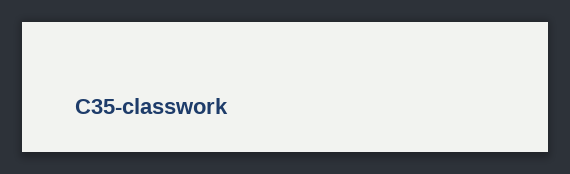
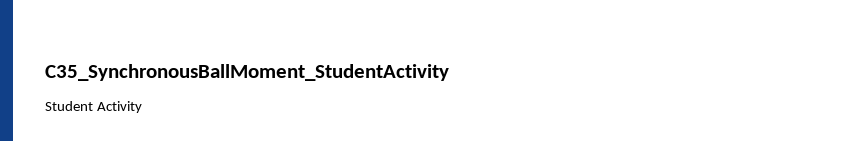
- C35-classwork
+ C35_SynchronousBallMoment_StudentActivity
+ Student Activity

